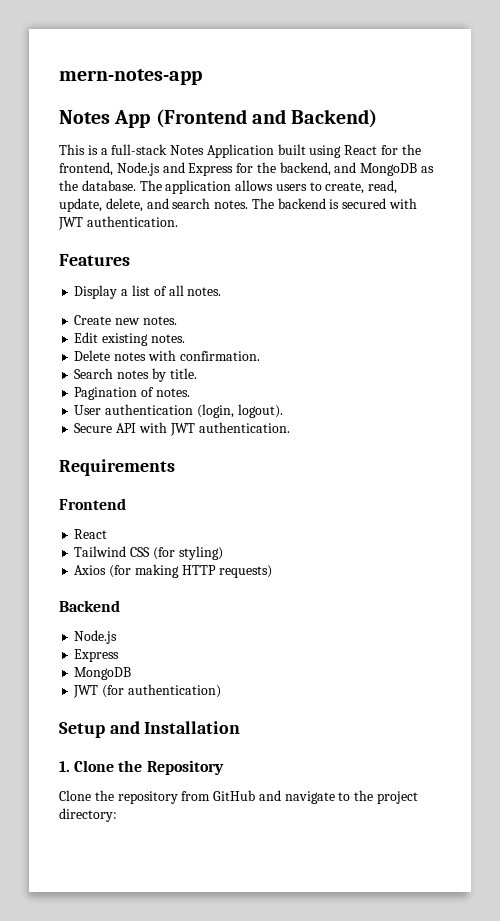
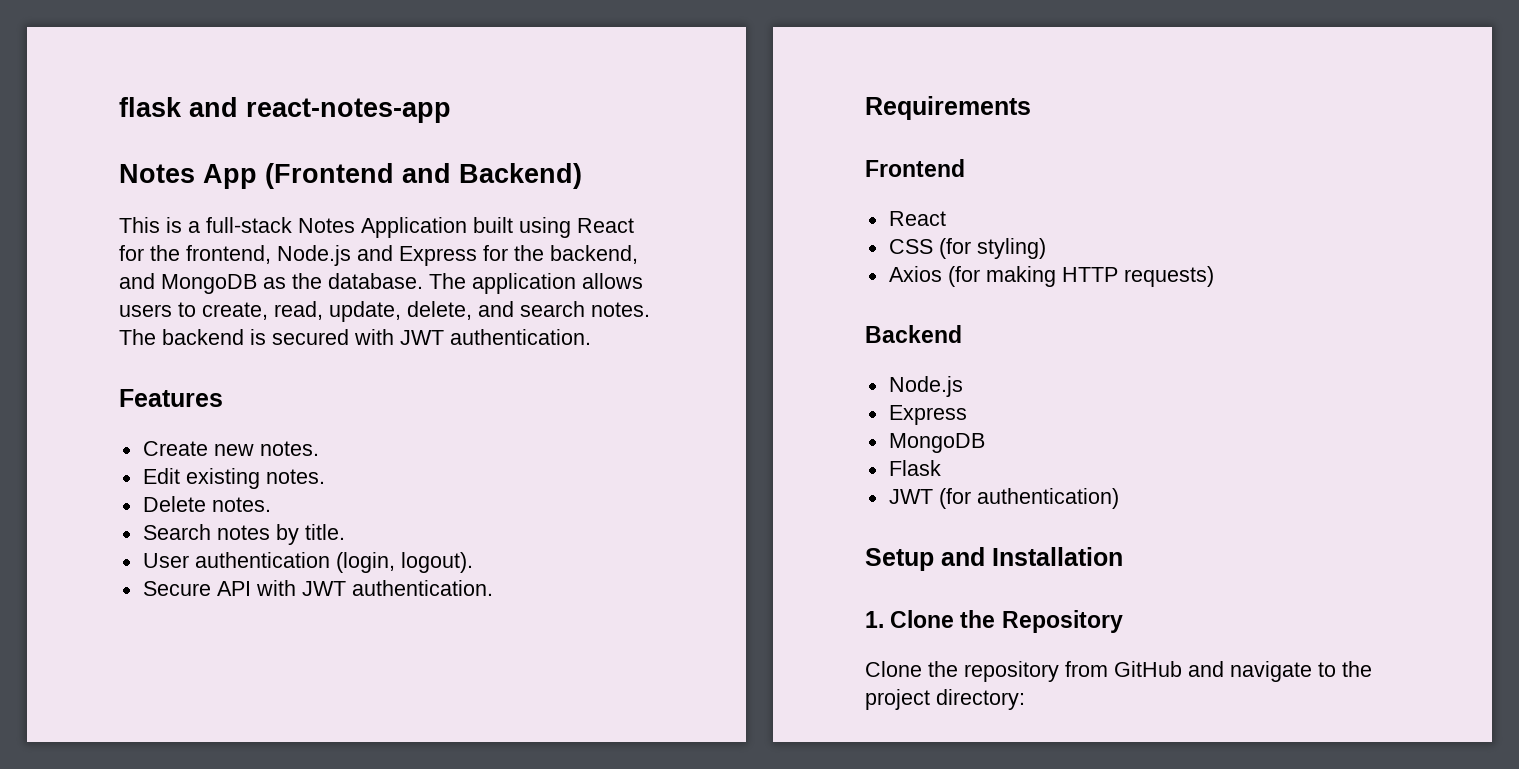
- mern-notes-app
+ flask and react-notes-app
- Display a list of all notes.
- Delete notes with confirmation.
+ Delete notes.
- Pagination of notes.
- Tailwind CSS (for styling)
+ CSS (for styling)
+ Flask

